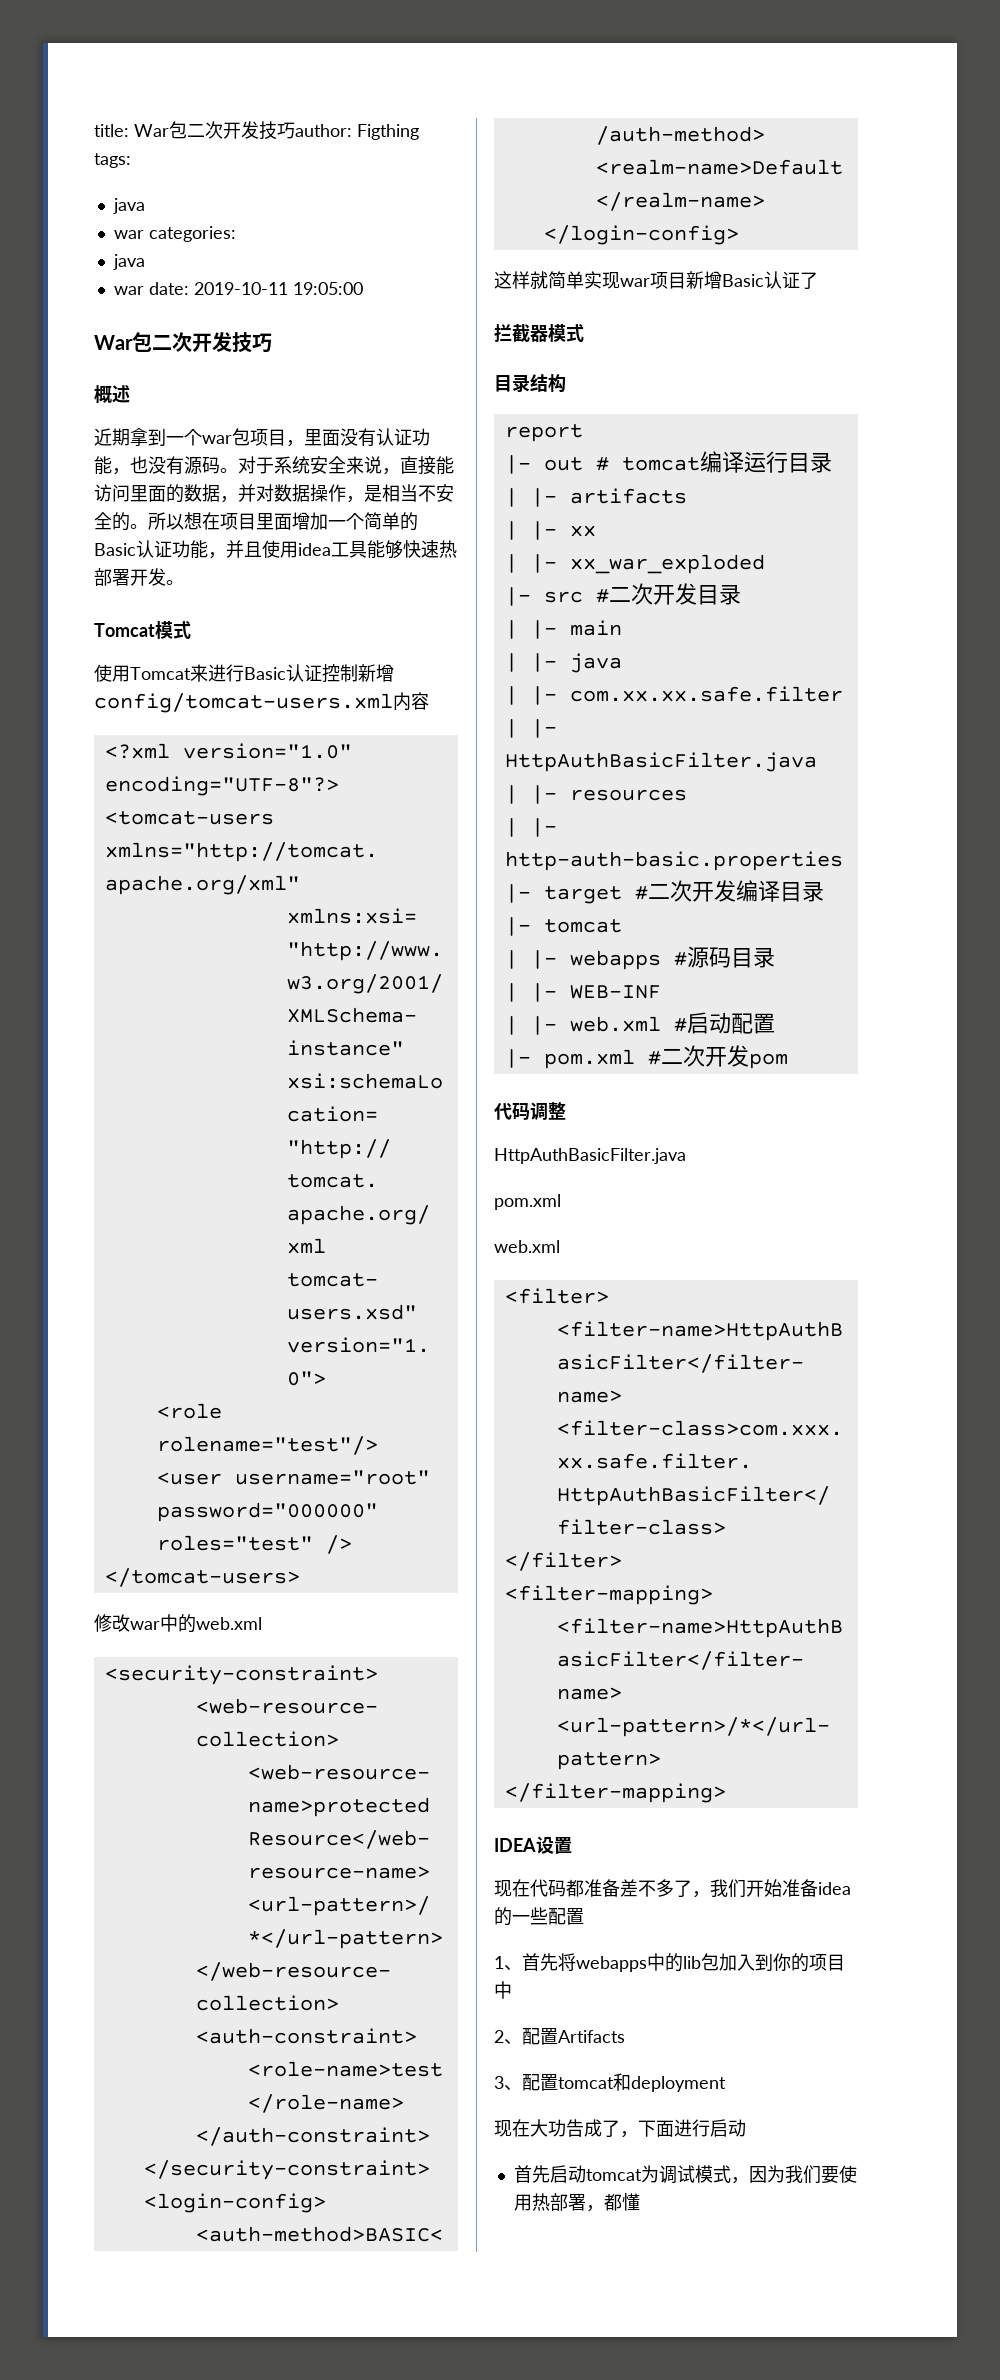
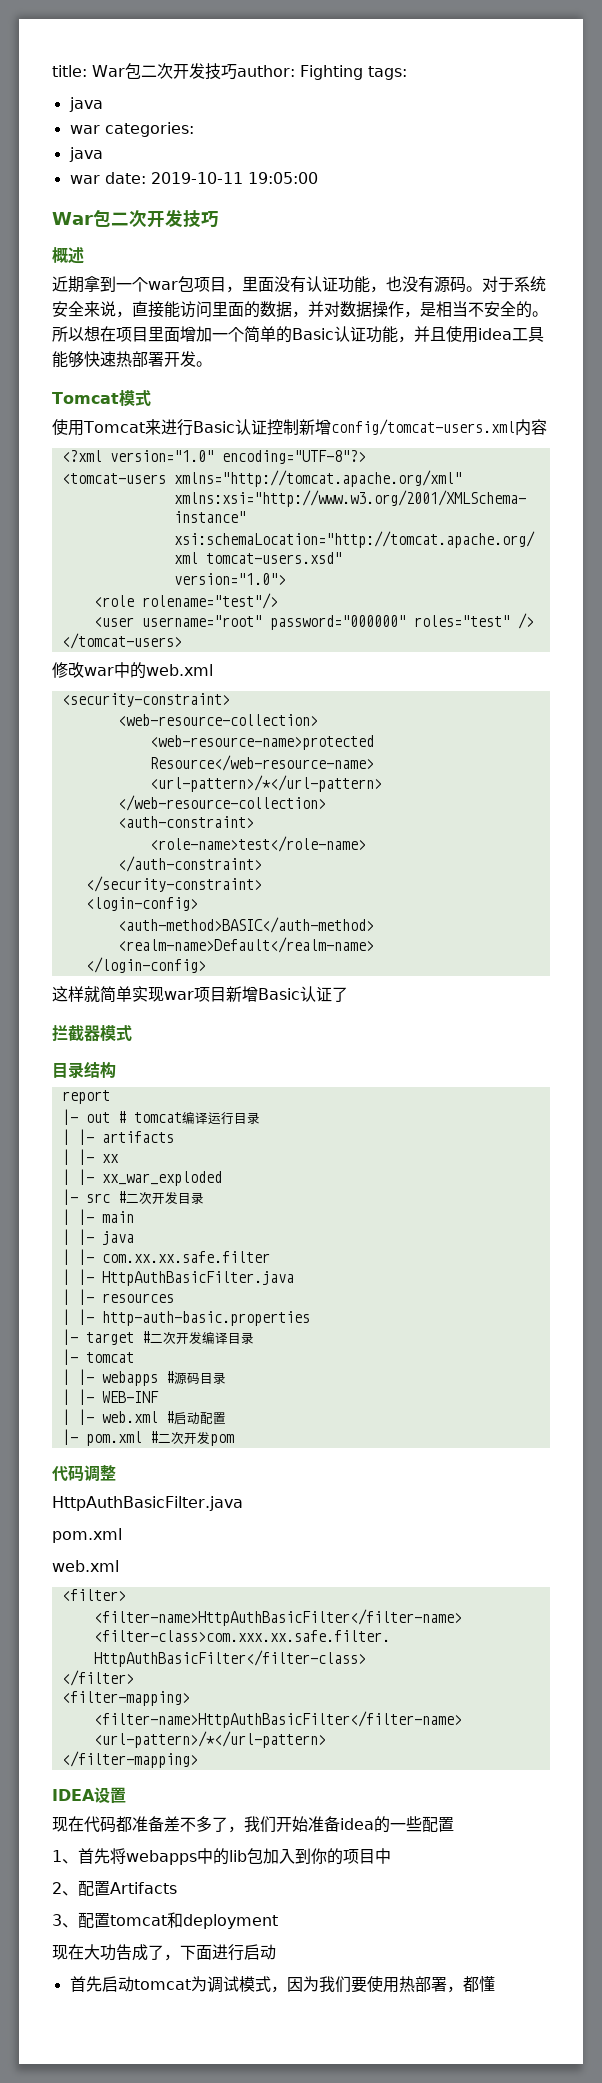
- title: War包二次开发技巧author: Figthing tags:
+ title: War包二次开发技巧author: Fighting tags:

